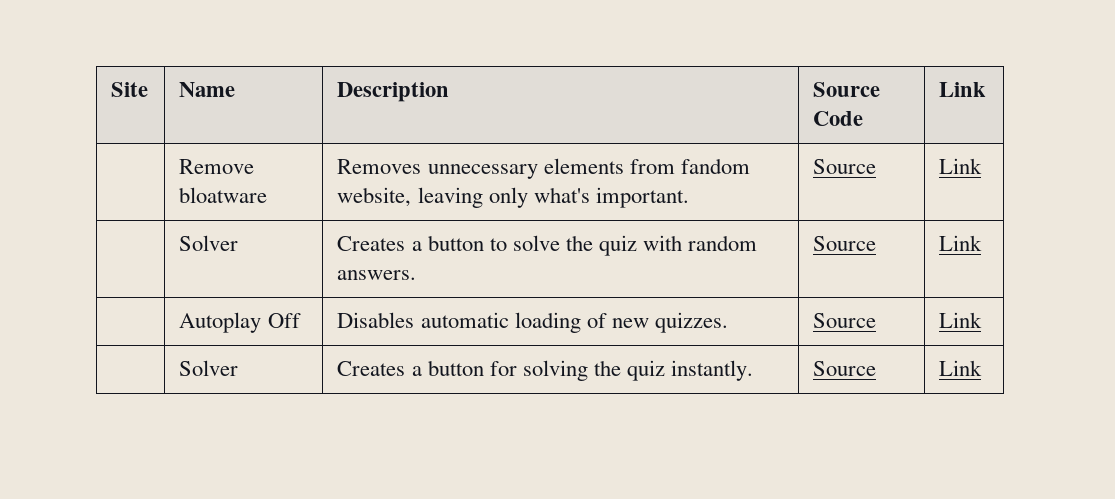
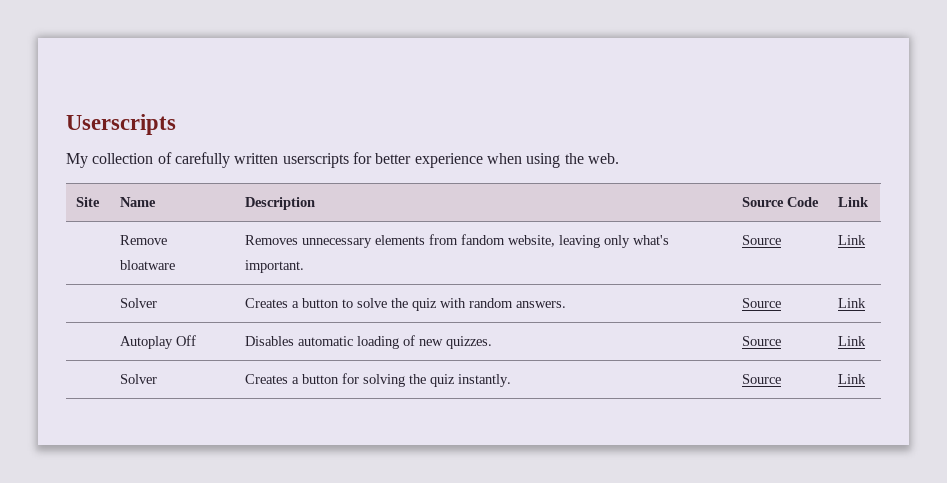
+ Userscripts
+ My collection of carefully written userscripts for better experience when using the web.

